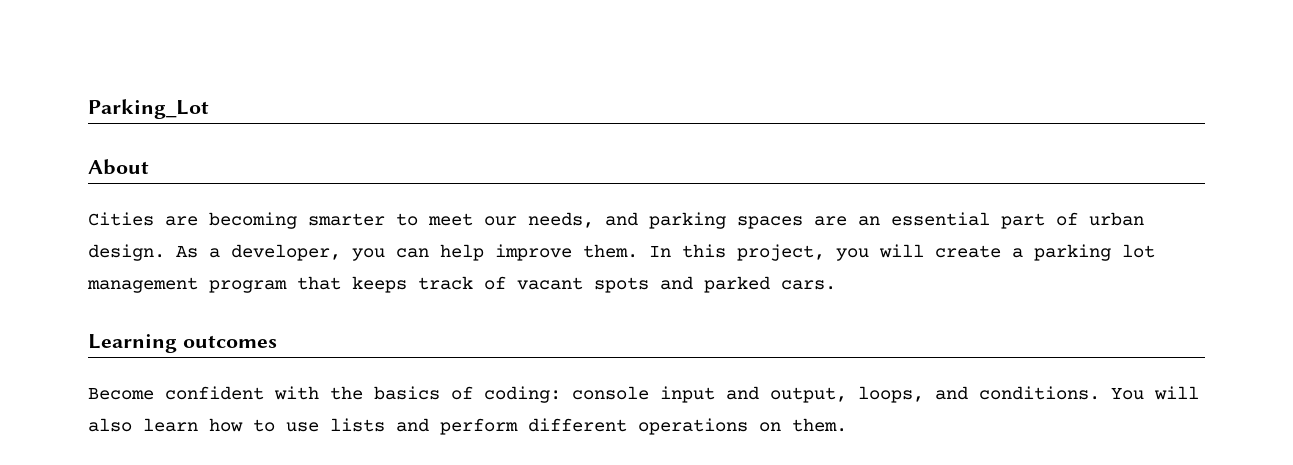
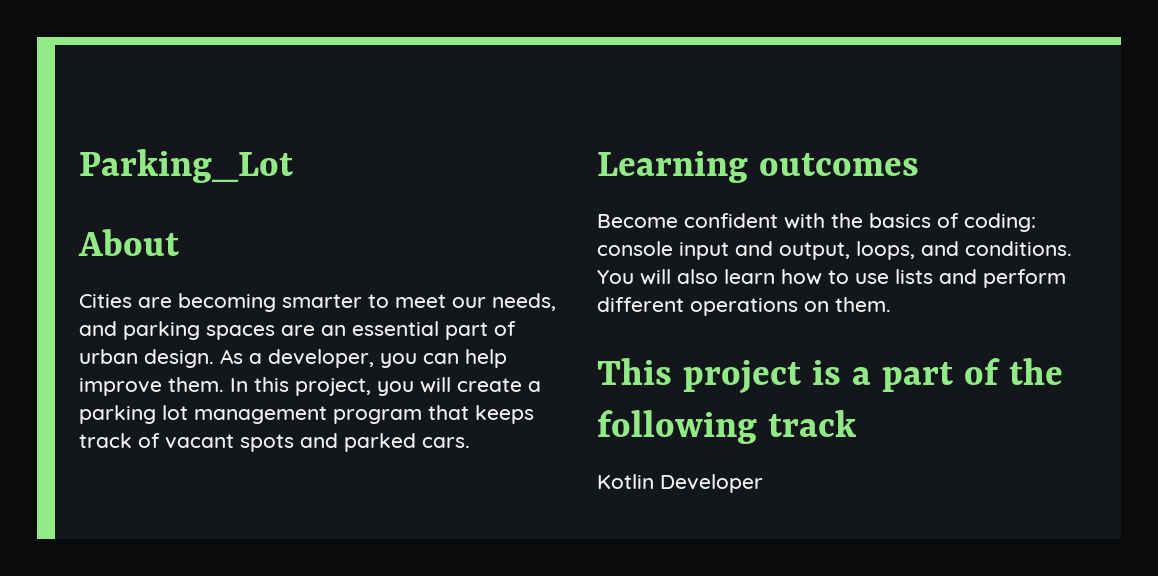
+ This project is a part of the following track
+ Kotlin Developer

